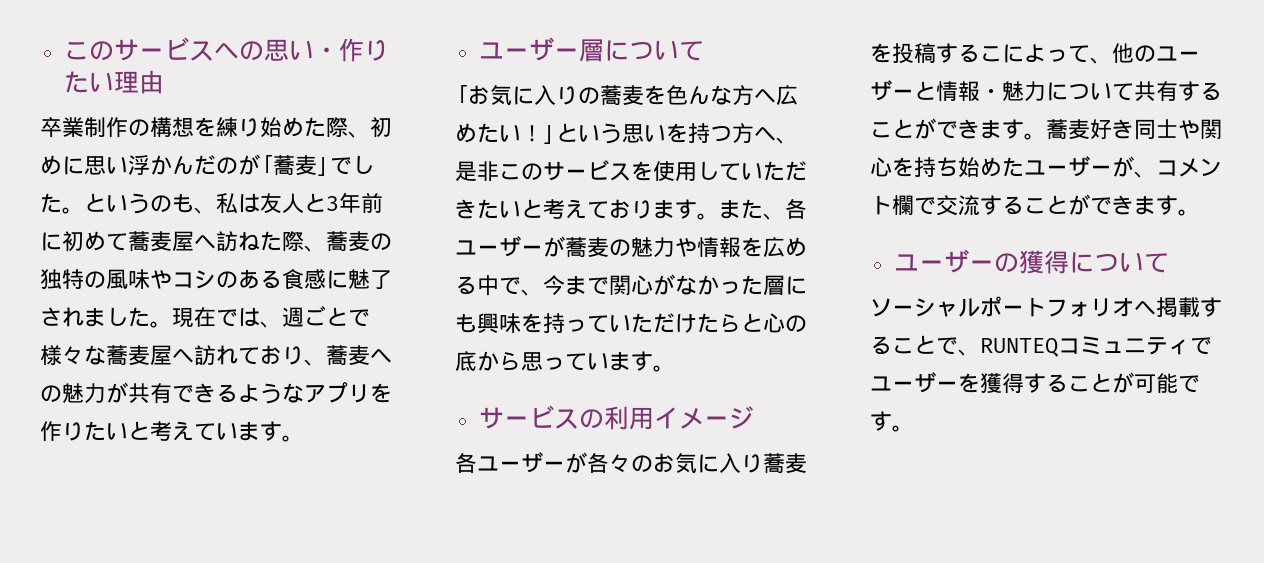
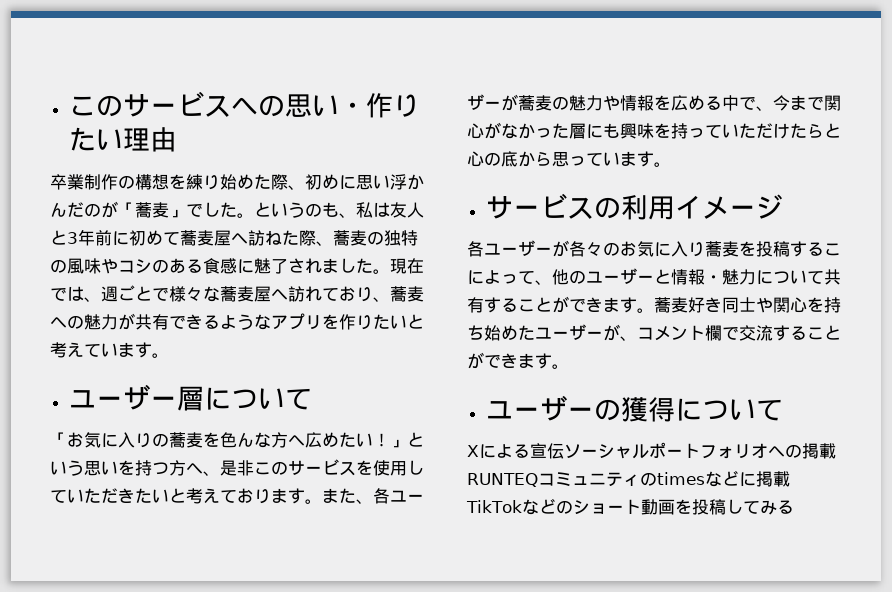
- ソーシャルポートフォリオへ掲載することで、RUNTEQコミュニティでユーザーを獲得することが可能です。
+ Xによる宣伝ソーシャルポートフォリオへの掲載RUNTEQコミュニティのtimesなどに掲載TikTokなどのショート動画を投稿してみる

